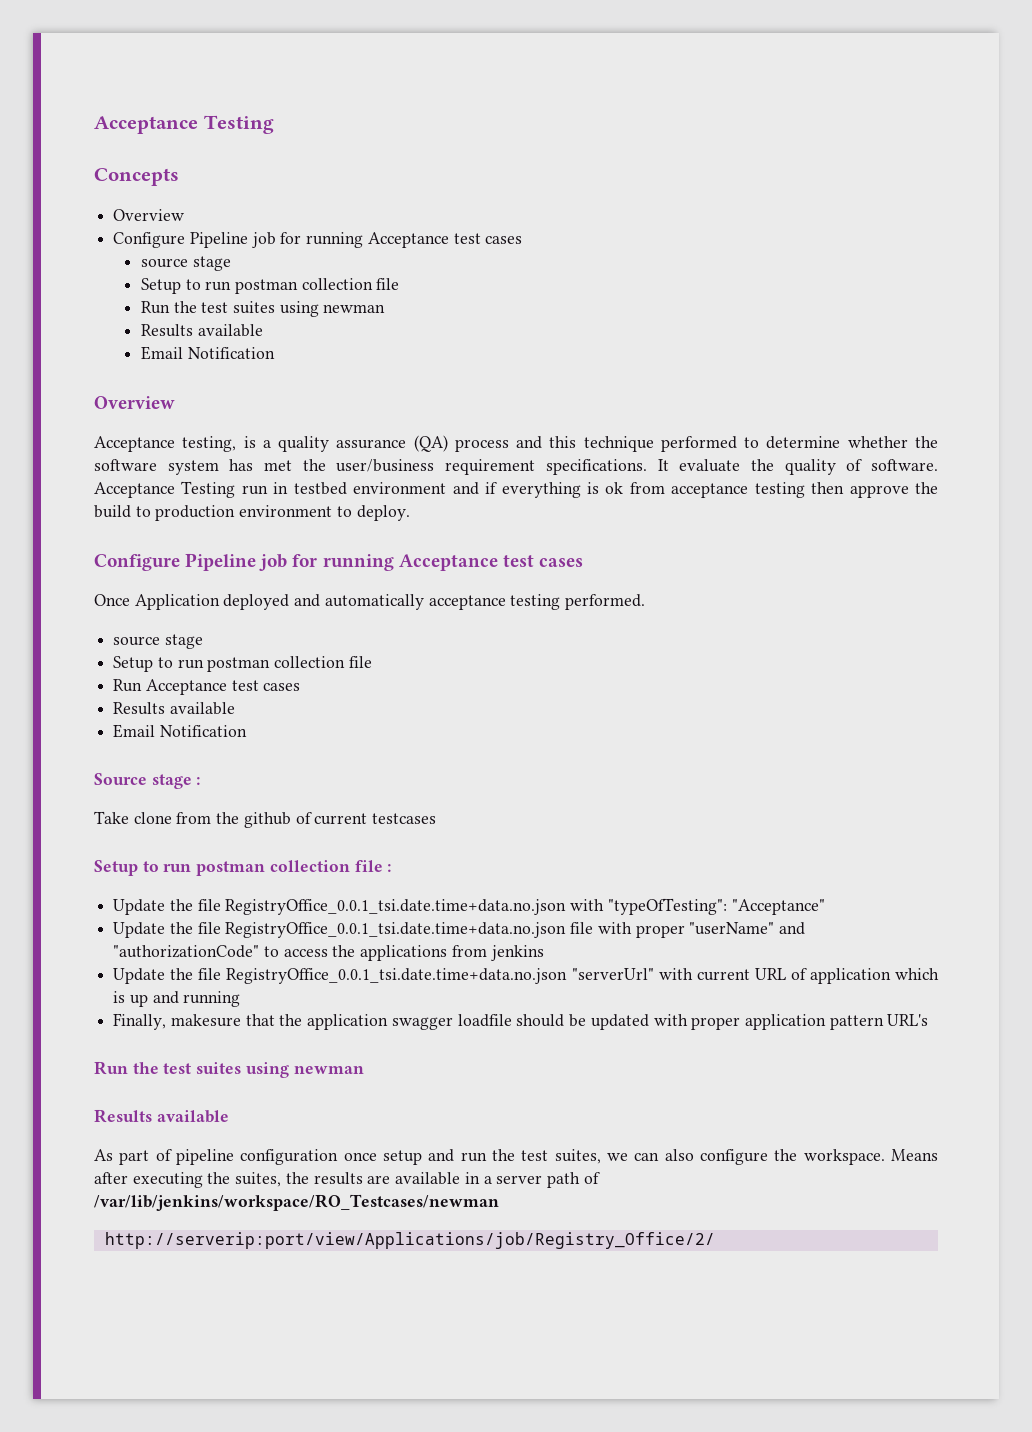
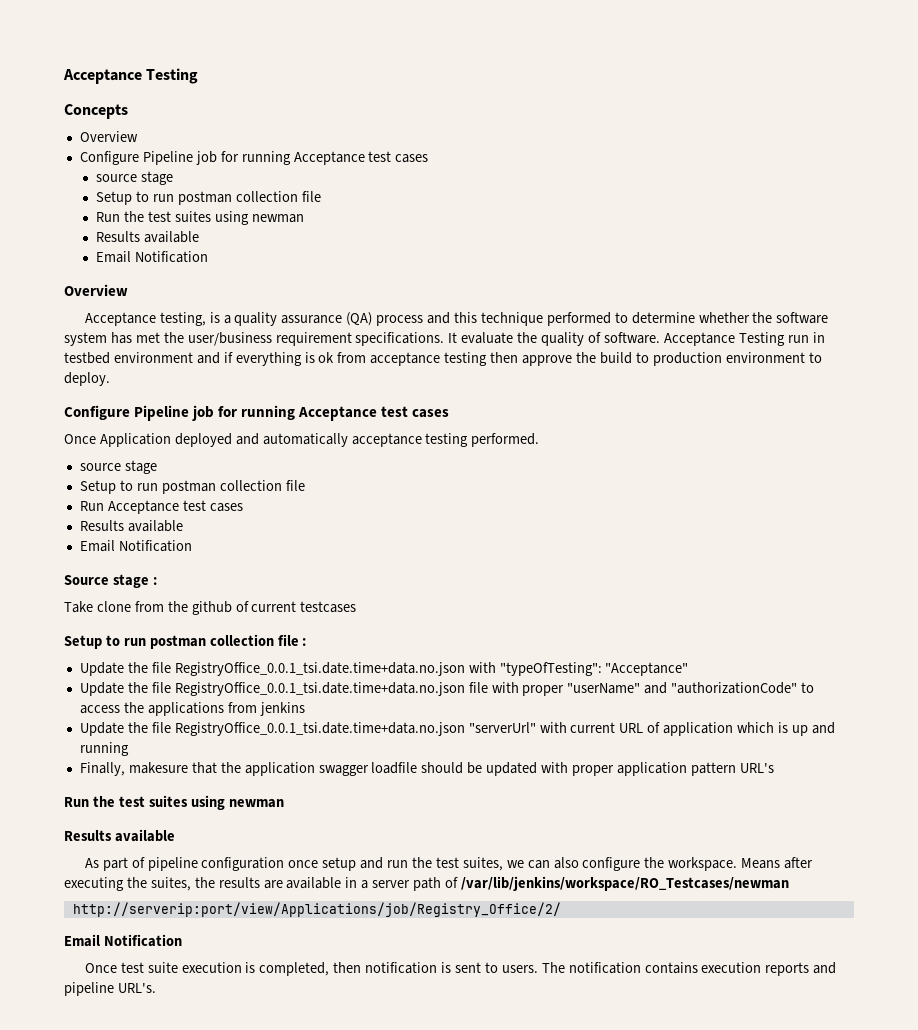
  http://serverip:port/view/Applications/job/Registry_Office/2/
+ Email Notification
+ Once test suite execution is completed, then notification is sent to users. The notification contains execution reports and pipeline URL's.

